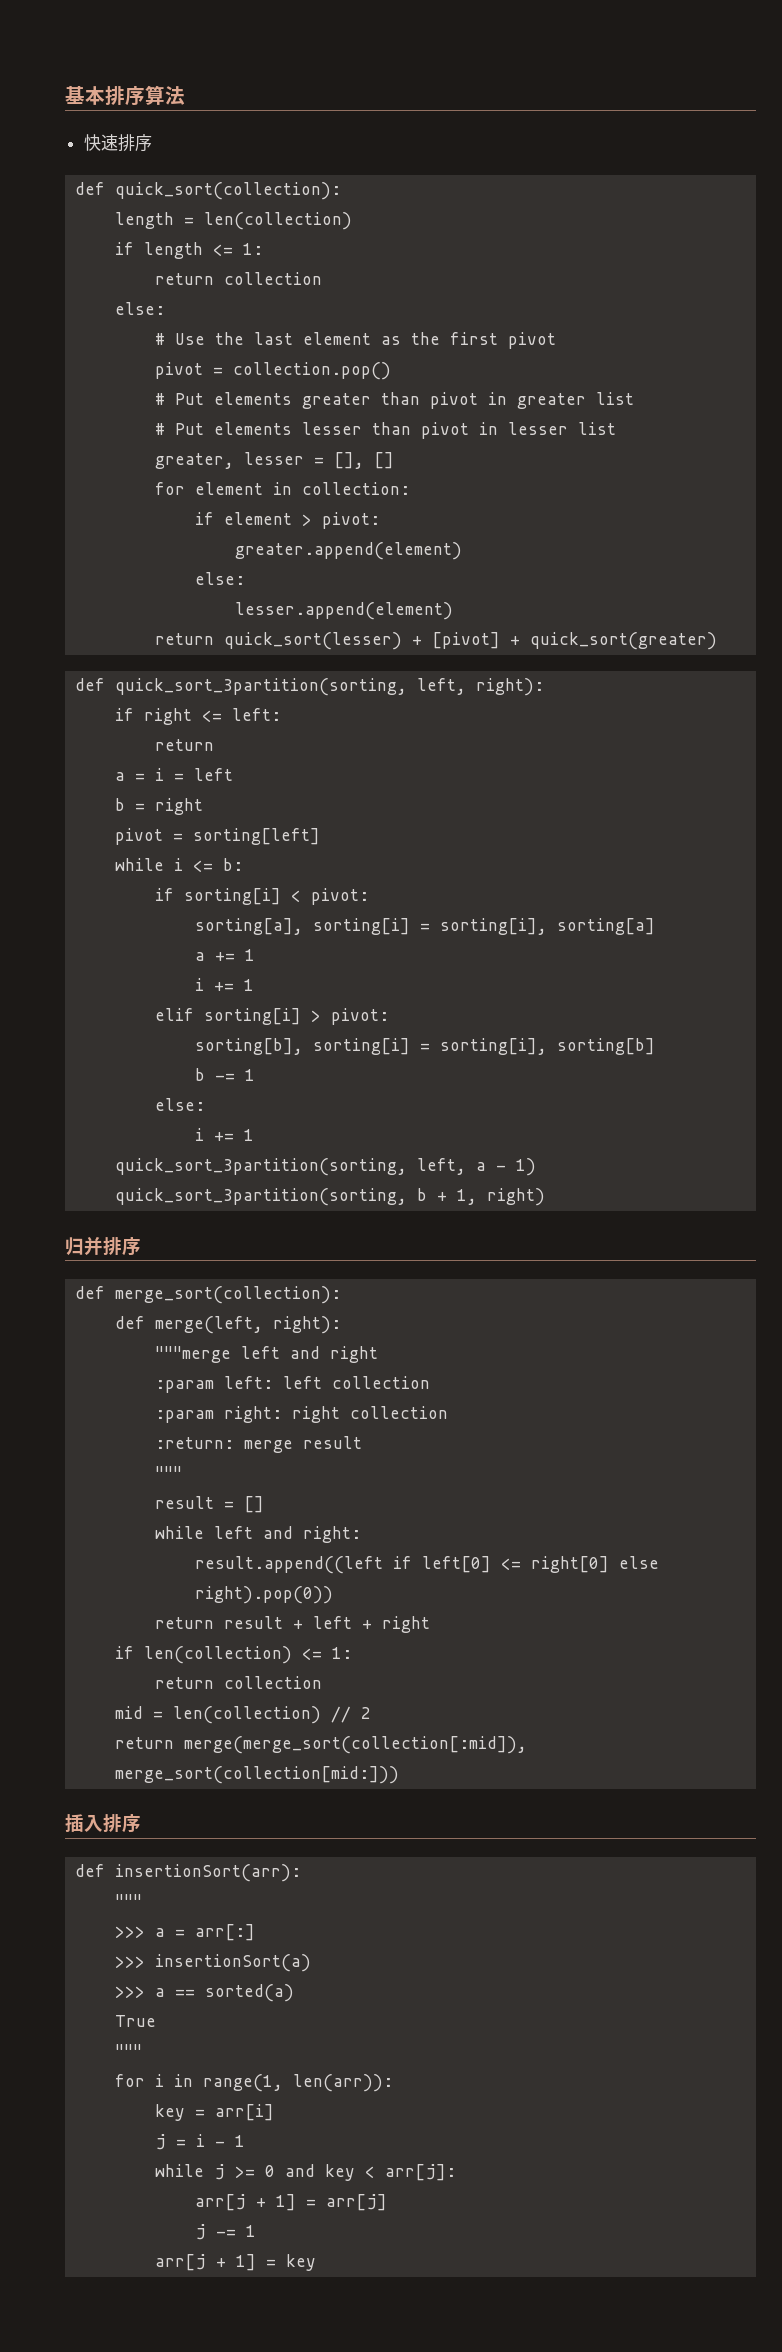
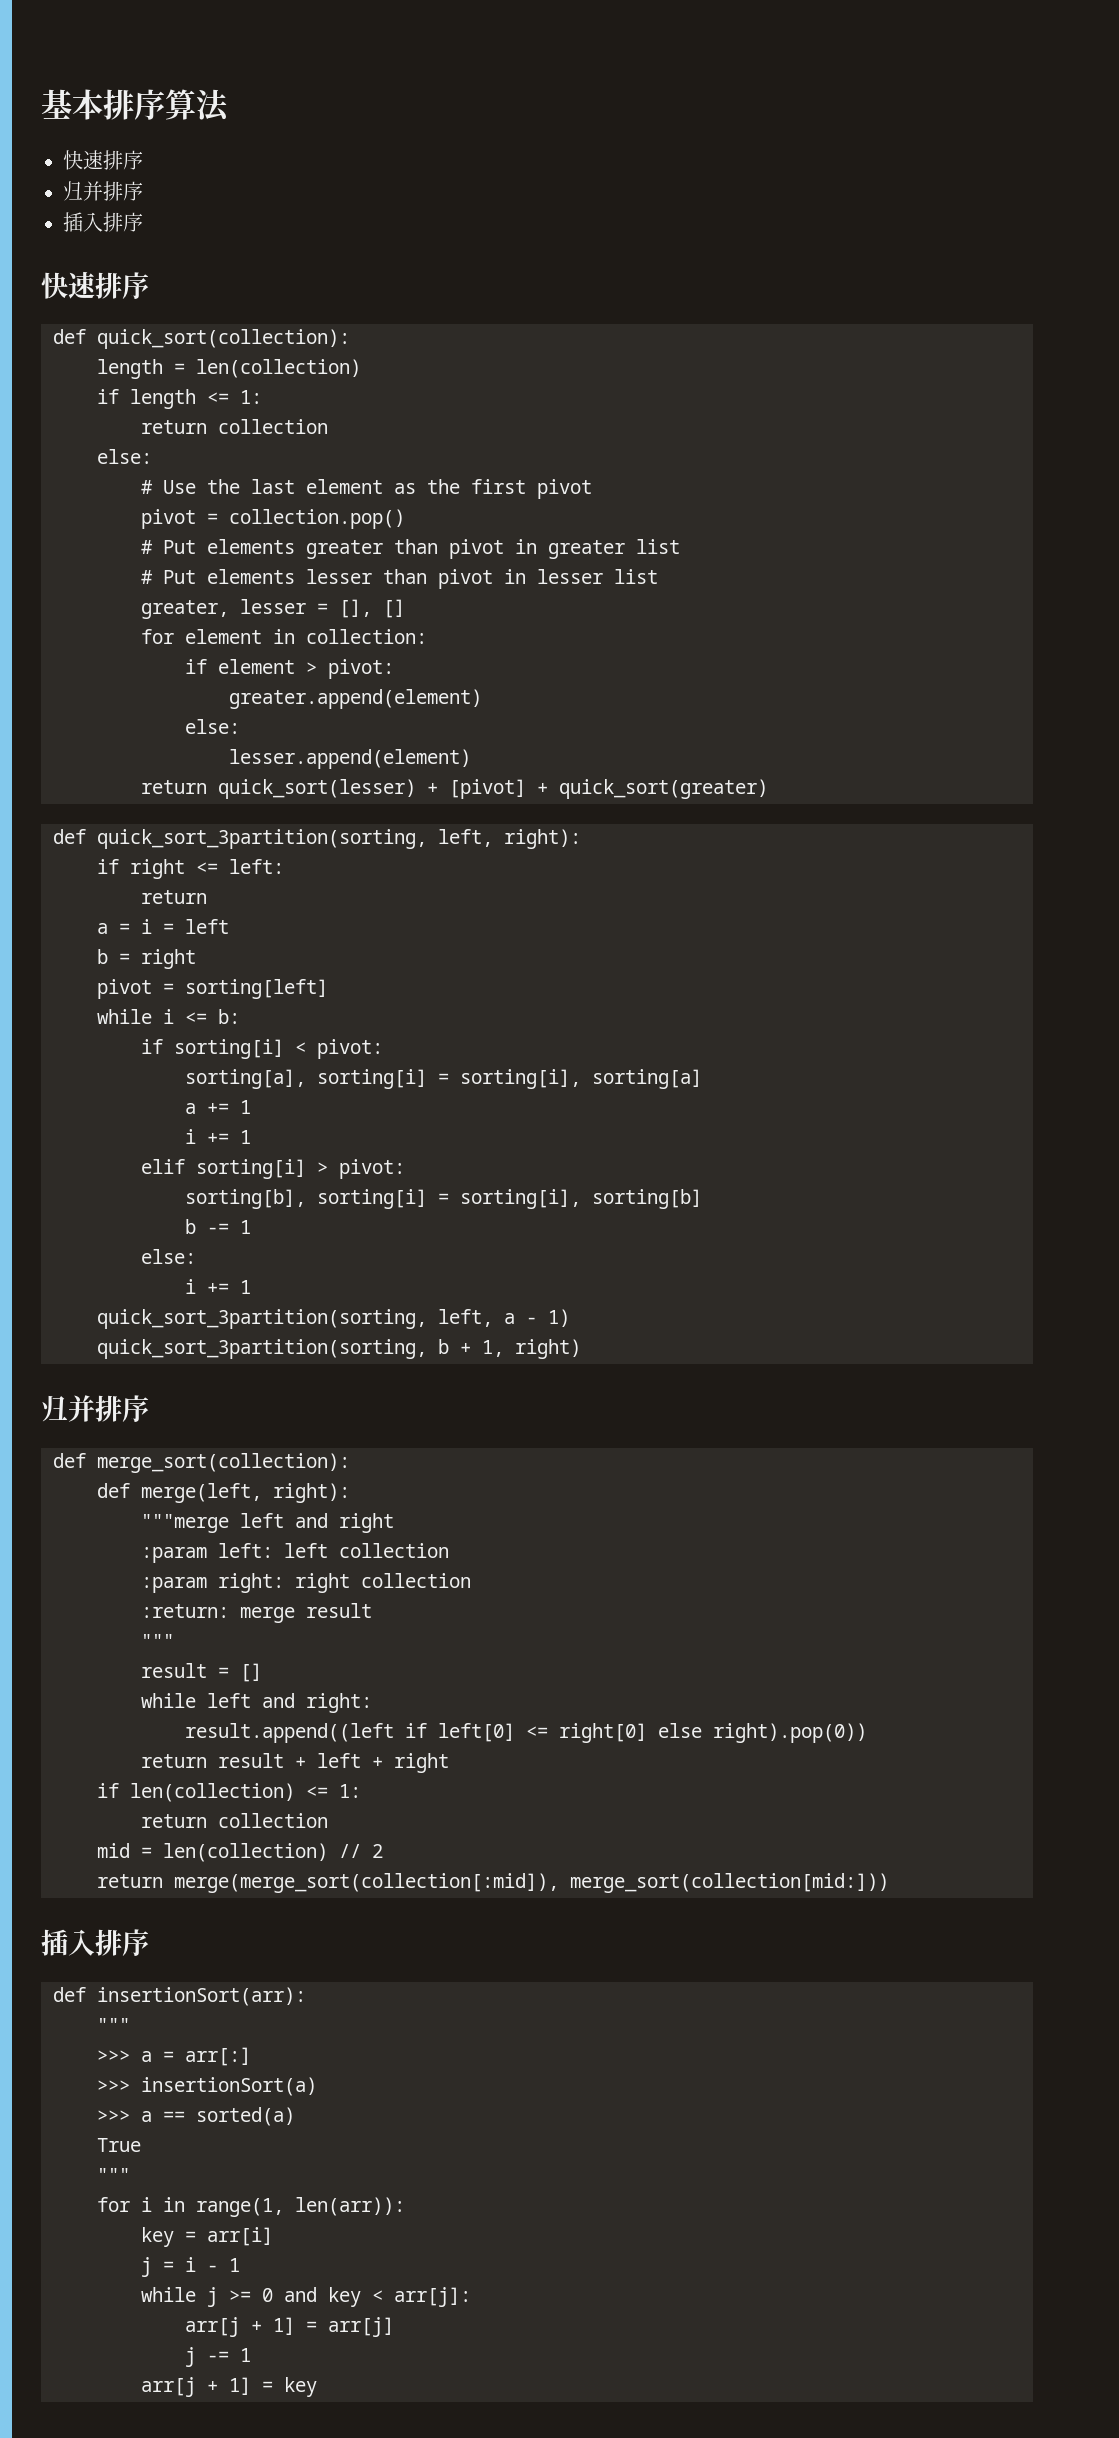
  基本排序算法
+ 快速排序
+ 归并排序
+ 插入排序

